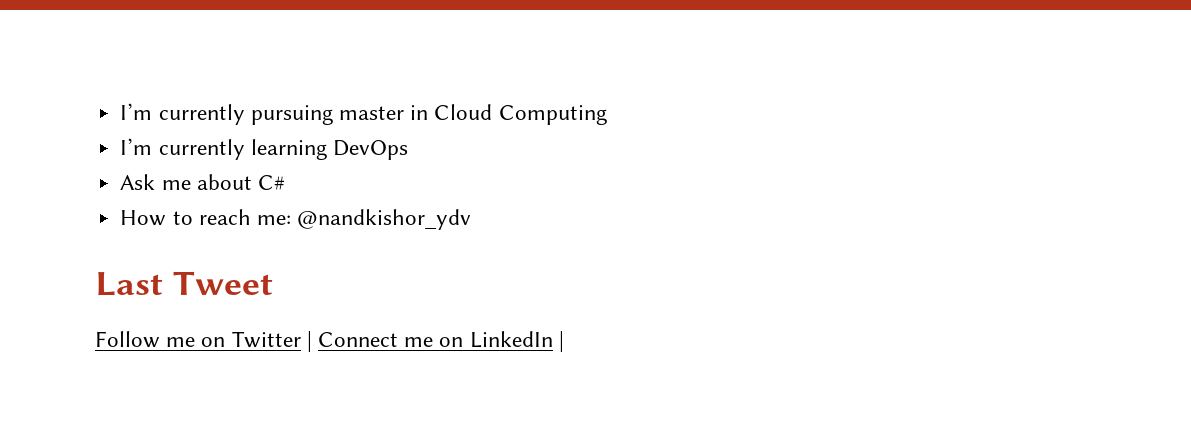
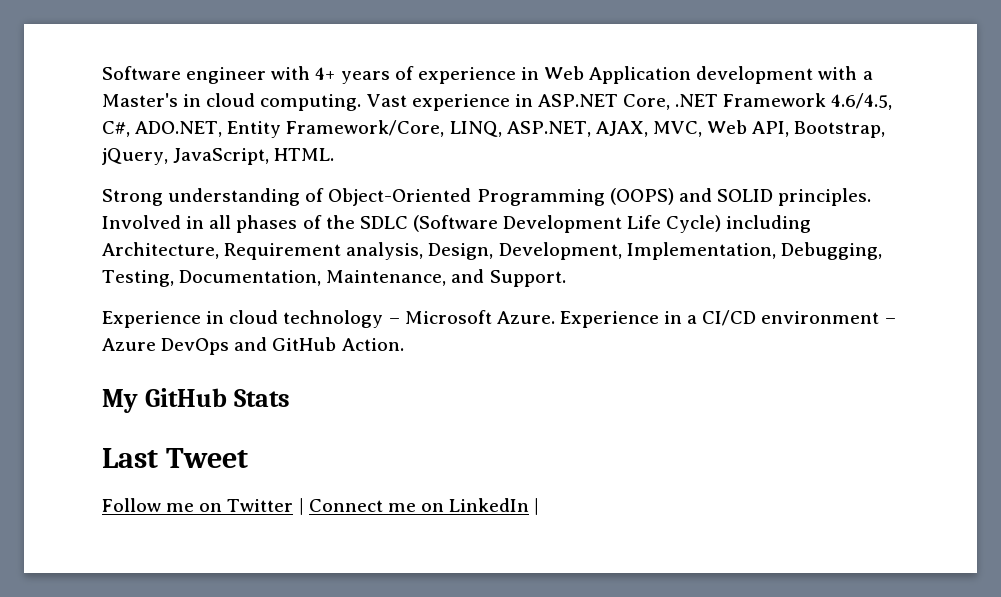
- I’m currently pursuing master in Cloud Computing
- I’m currently learning DevOps
- Ask me about C#
- How to reach me: @nandkishor_ydv
+ Software engineer with 4+ years of experience in Web Application development with a Master's in cloud computing. Vast experience in ASP.NET Core, .NET Framework 4.6/4.5, C#, ADO.NET, Entity Framework/Core, LINQ, ASP.NET, AJAX, MVC, Web API, Bootstrap, jQuery, JavaScript, HTML.
+ Strong understanding of Object-Oriented Programming (OOPS) and SOLID principles. Involved in all phases of the SDLC (Software Development Life Cycle) including Architecture, Requirement analysis, Design, Development, Implementation, Debugging, Testing, Documentation, Maintenance, and Support.
+ Experience in cloud technology – Microsoft Azure. Experience in a CI/CD environment – Azure DevOps and GitHub Action.
+ My GitHub Stats

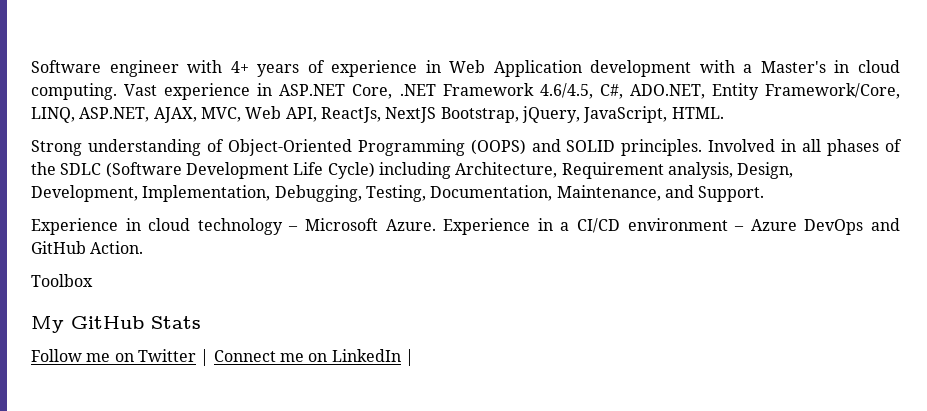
- Vast experience in ASP.NET Core, .NET Framework 4.6/4.5, C#, ADO.NET, Entity Framework/Core, LINQ, ASP.NET, AJAX, MVC, Web API, Bootstrap, jQuery, JavaScript, HTML.
+ Vast experience in ASP.NET Core, .NET Framework 4.6/4.5, C#, ADO.NET, Entity Framework/Core, LINQ, ASP.NET, AJAX, MVC, Web API, ReactJs, NextJS Bootstrap, jQuery, JavaScript, HTML.
+ Toolbox
- Last Tweet

